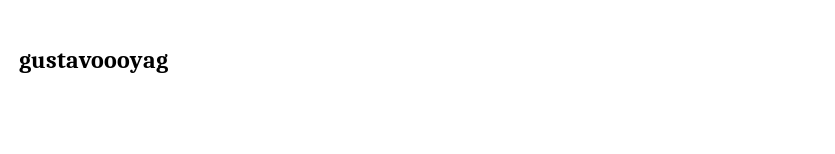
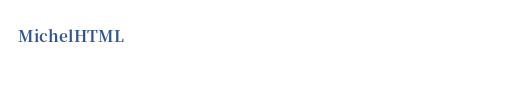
- gustavoooyag
+ MichelHTML

